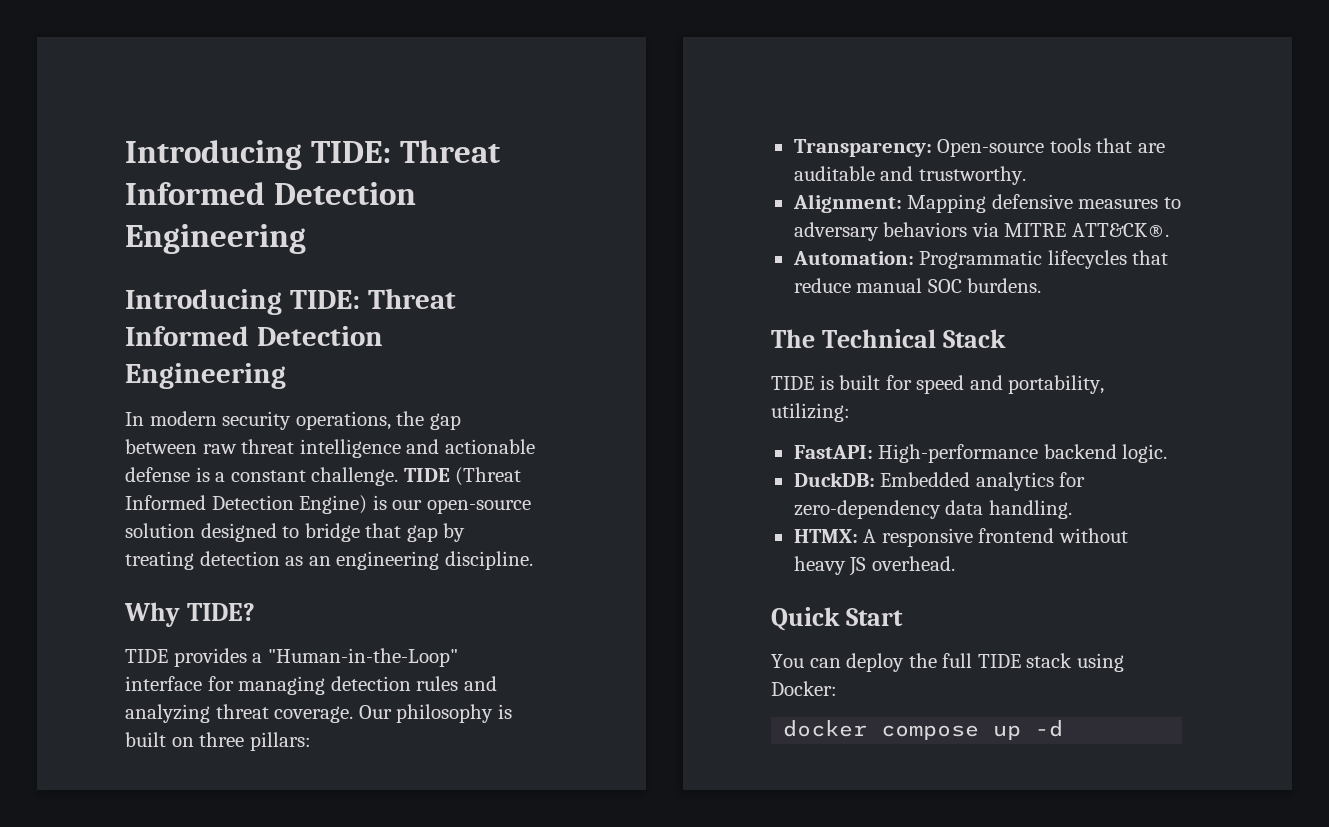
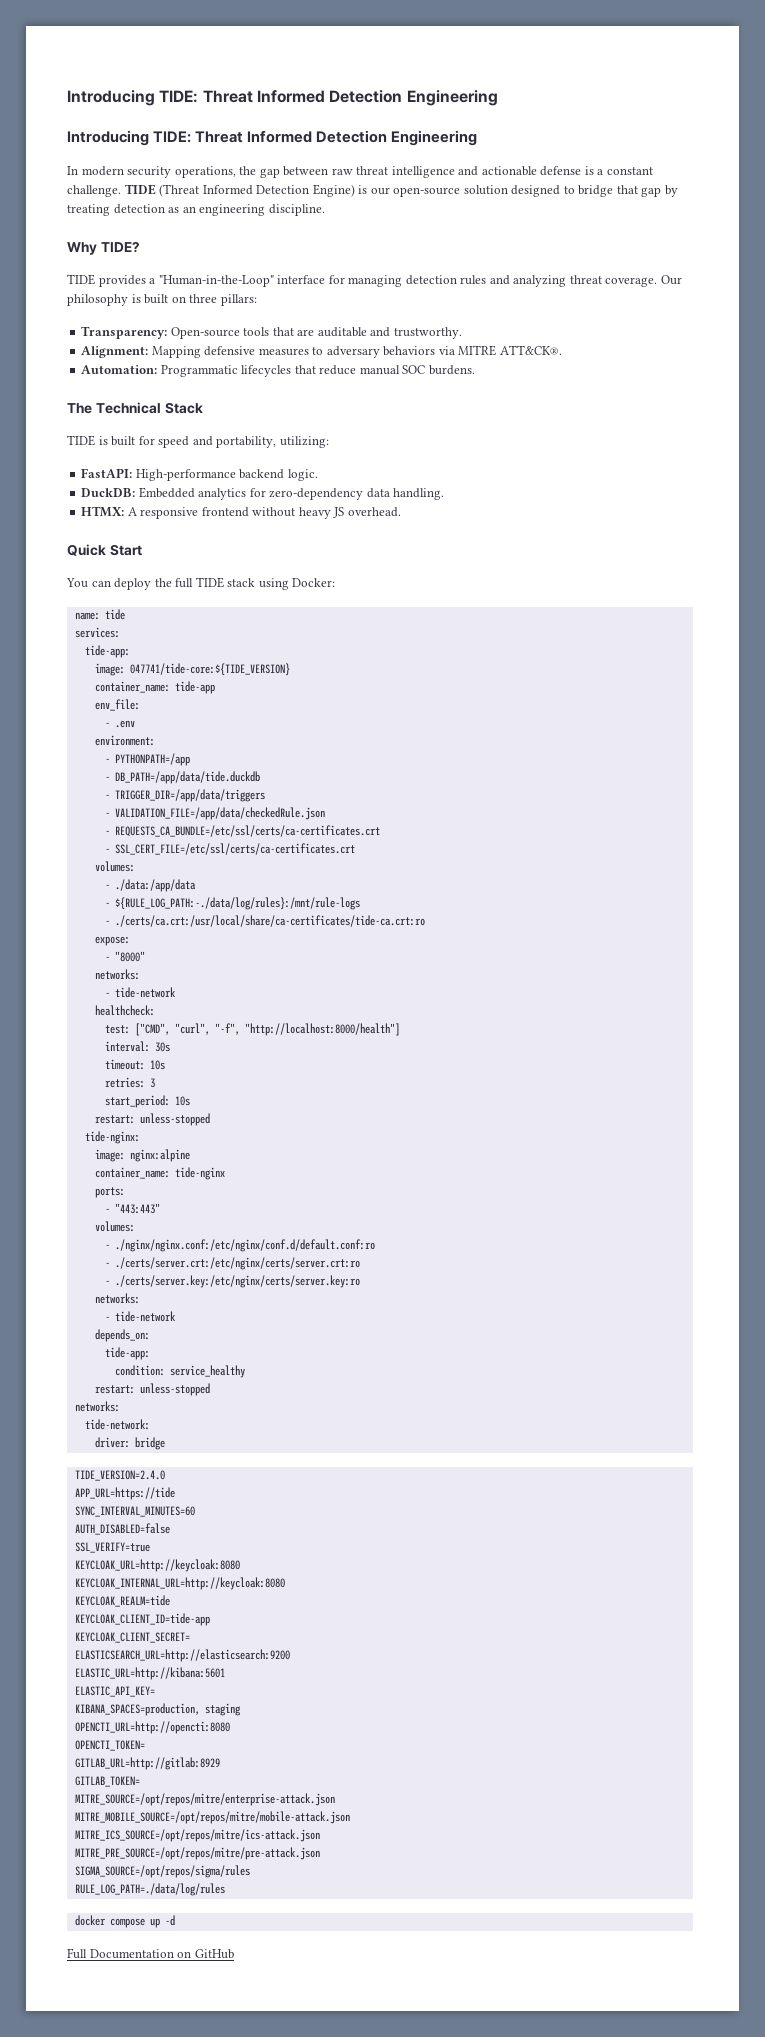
+ name: tide
+ services:
+ tide-app:
+ image: 047741/tide-core:${TIDE_VERSION}
+ container_name: tide-app
+ env_file:
+ - .env
+ environment:
+ - PYTHONPATH=/app
+ - DB_PATH=/app/data/tide.duckdb
+ - TRIGGER_DIR=/app/data/triggers
+ - VALIDATION_FILE=/app/data/checkedRule.json
+ - REQUESTS_CA_BUNDLE=/etc/ssl/certs/ca-certificates.crt
+ - SSL_CERT_FILE=/etc/ssl/certs/ca-certificates.crt
+ volumes:
+ - ./data:/app/data
+ - ${RULE_LOG_PATH:-./data/log/rules}:/mnt/rule-logs
+ - ./certs/ca.crt:/usr/local/share/ca-certificates/tide-ca.crt:ro
+ expose:
+ - "8000"
+ networks:
+ - tide-network
+ healthcheck:
+ test: ["CMD", "curl", "-f", "http://localhost:8000/health"]
+ interval: 30s
+ timeout: 10s
+ retries: 3
+ start_period: 10s
+ restart: unless-stopped
+ tide-nginx:
+ image: nginx:alpine
+ container_name: tide-nginx
+ ports:
+ - "443:443"
+ volumes:
+ - ./nginx/nginx.conf:/etc/nginx/conf.d/default.conf:ro
+ - ./certs/server.crt:/etc/nginx/certs/server.crt:ro
+ - ./certs/server.key:/etc/nginx/certs/server.key:ro
+ networks:
+ - tide-network
+ depends_on:
+ tide-app:
+ condition: service_healthy
+ restart: unless-stopped
+ networks:
+ tide-network:
+ driver: bridge
+ TIDE_VERSION=2.4.0
+ APP_URL=https://tide
+ SYNC_INTERVAL_MINUTES=60
+ AUTH_DISABLED=false
+ SSL_VERIFY=true
+ KEYCLOAK_URL=http://keycloak:8080
+ KEYCLOAK_INTERNAL_URL=http://keycloak:8080
+ KEYCLOAK_REALM=tide
+ KEYCLOAK_CLIENT_ID=tide-app
+ KEYCLOAK_CLIENT_SECRET=
+ ELASTICSEARCH_URL=http://elasticsearch:9200
+ ELASTIC_URL=http://kibana:5601
+ ELASTIC_API_KEY=
+ KIBANA_SPACES=production, staging
+ OPENCTI_URL=http://opencti:8080
+ OPENCTI_TOKEN=
+ GITLAB_URL=http://gitlab:8929
+ GITLAB_TOKEN=
+ MITRE_SOURCE=/opt/repos/mitre/enterprise-attack.json
+ MITRE_MOBILE_SOURCE=/opt/repos/mitre/mobile-attack.json
+ MITRE_ICS_SOURCE=/opt/repos/mitre/ics-attack.json
+ MITRE_PRE_SOURCE=/opt/repos/mitre/pre-attack.json
+ SIGMA_SOURCE=/opt/repos/sigma/rules
+ RULE_LOG_PATH=./data/log/rules
+ Full Documentation on GitHub

